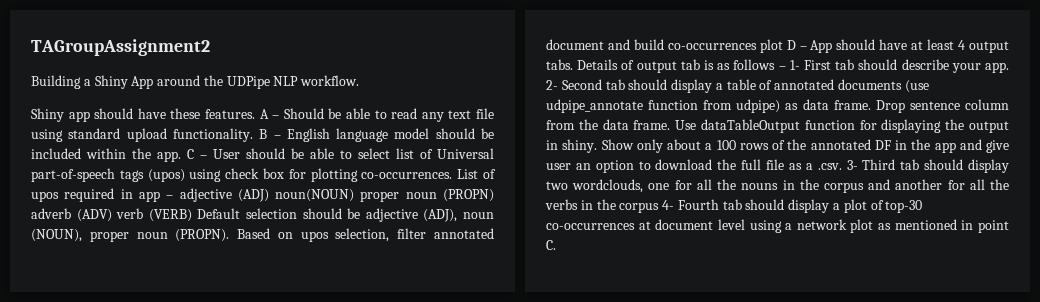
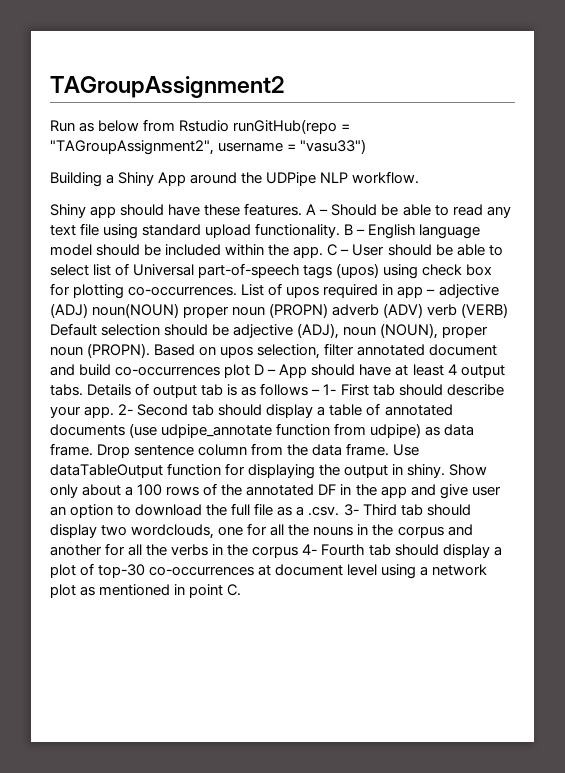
+ Run as below from Rstudio runGitHub(repo = "TAGroupAssignment2", username = "vasu33")

